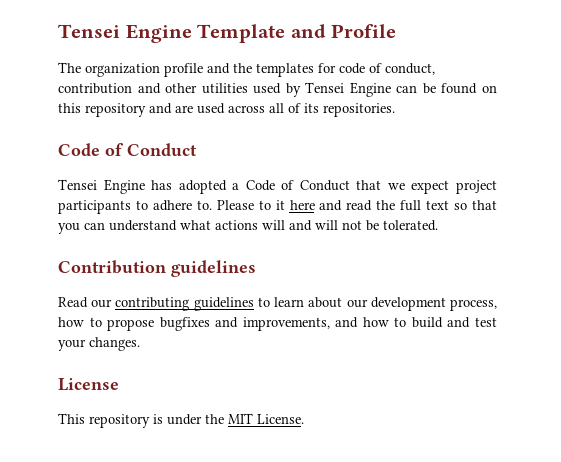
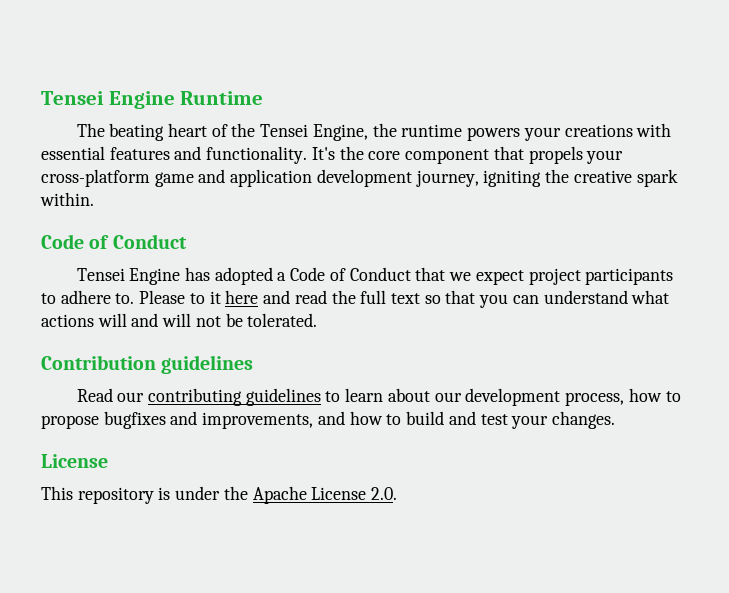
- Tensei Engine Template and Profile
- The organization profile and the templates for code of conduct, contribution and other utilities used by Tensei Engine can be found on this repository and are used across all of its repositories.
+ Tensei Engine Runtime
+ The beating heart of the Tensei Engine, the runtime powers your creations with essential features and functionality. It's the core component that propels your cross-platform game and application development journey, igniting the creative spark within.
- This repository is under the MIT License.
+ This repository is under the Apache License 2.0.

